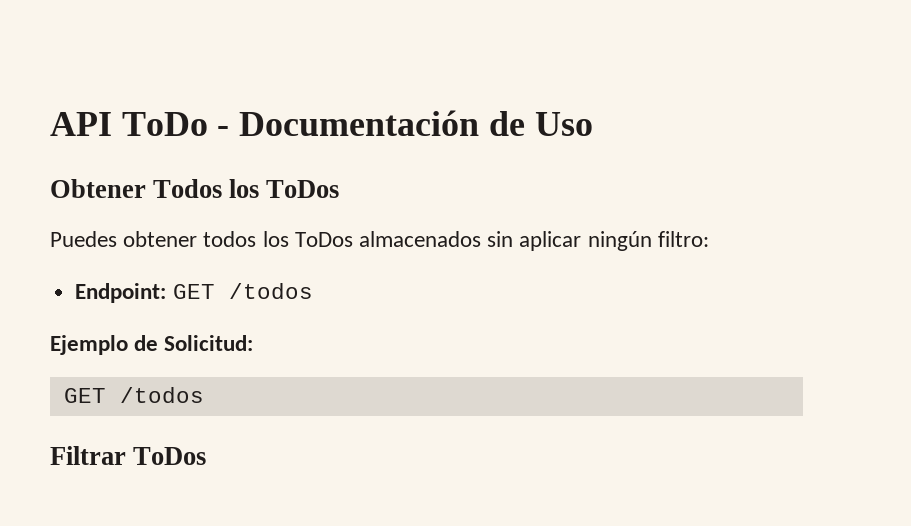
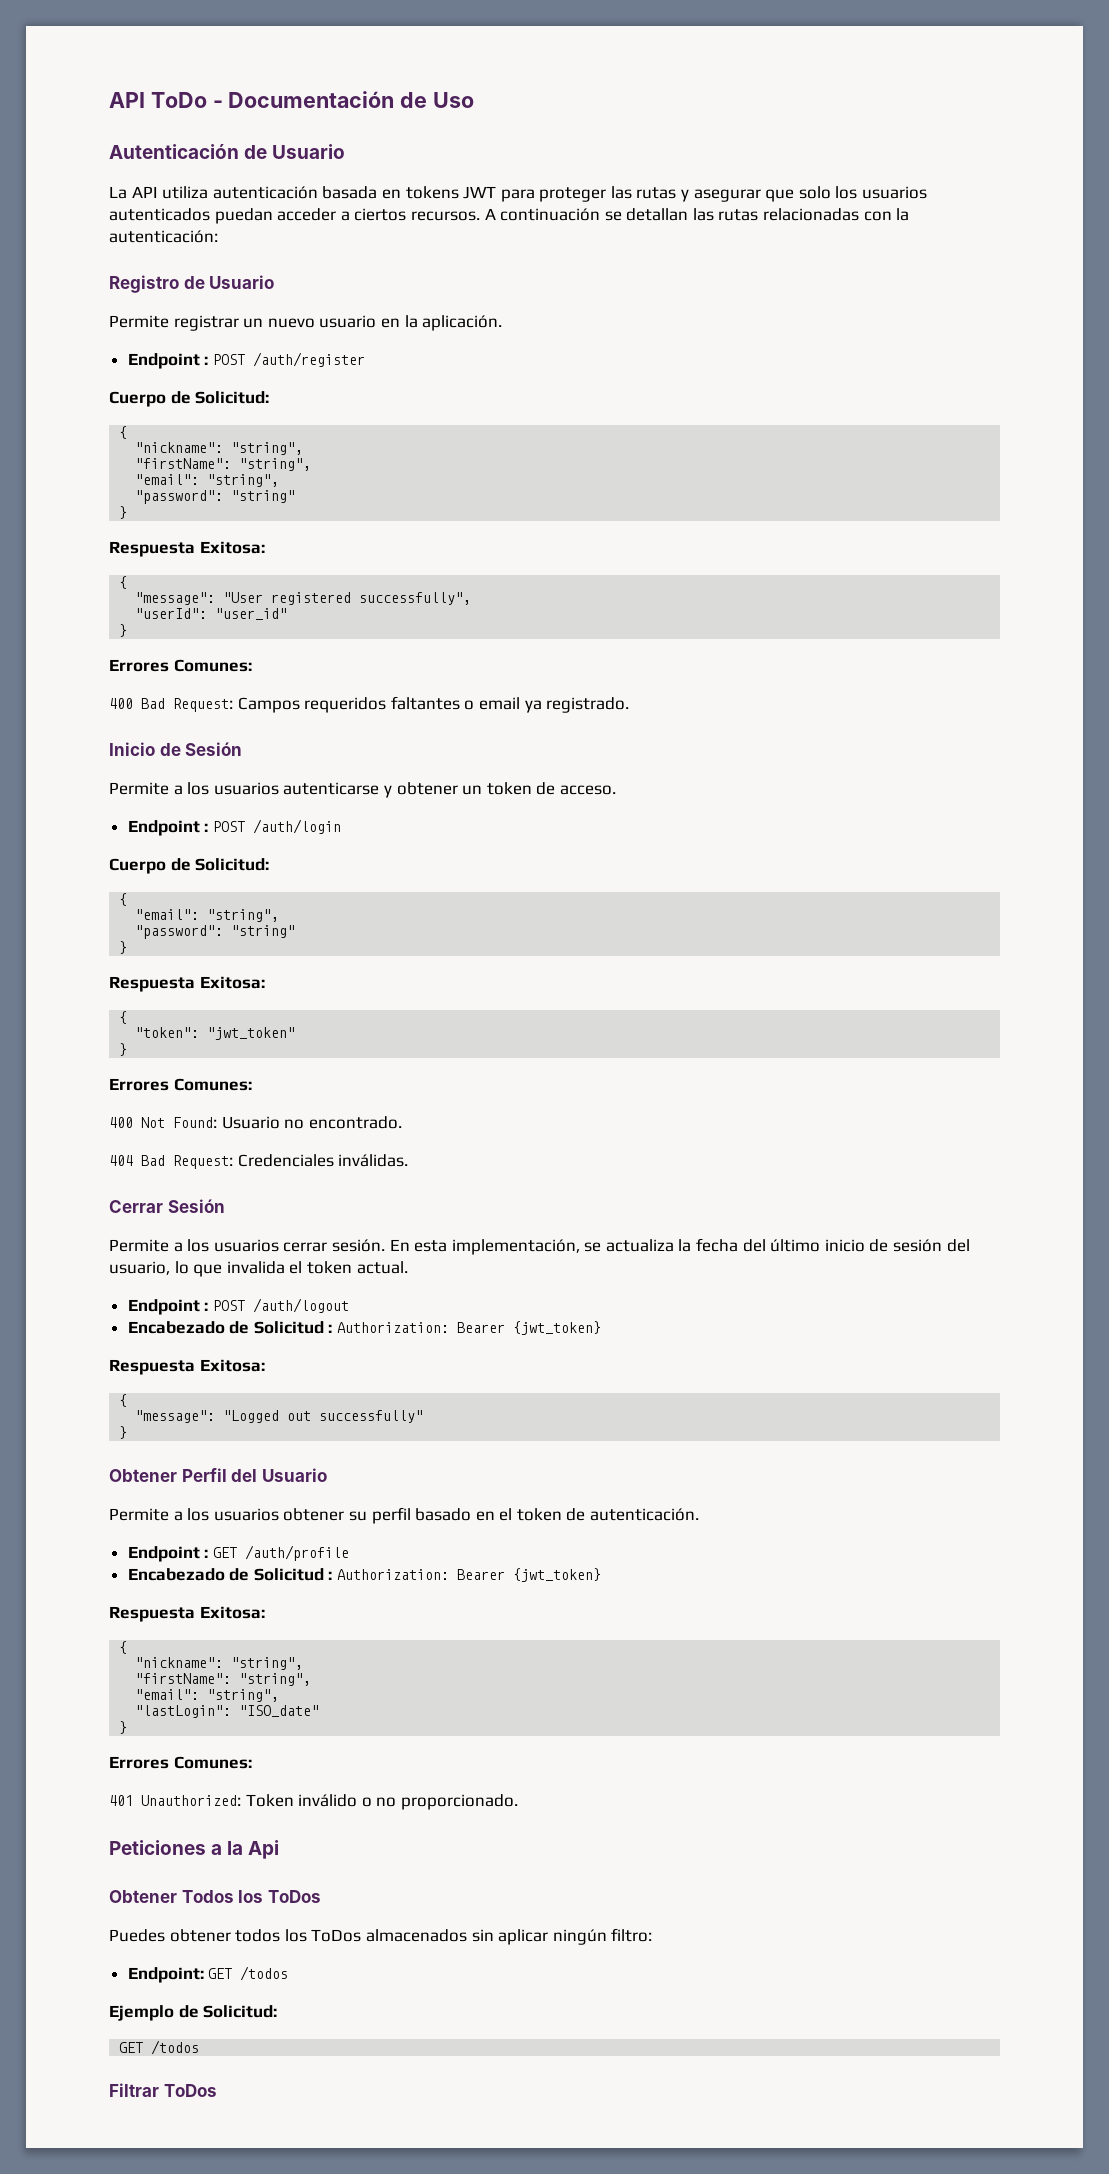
+ Autenticación de Usuario
+ La API utiliza autenticación basada en tokens JWT para proteger las rutas y asegurar que solo los usuarios autenticados puedan acceder a ciertos recursos. A continuación se detallan las rutas relacionadas con la autenticación:
+ Registro de Usuario
+ Permite registrar un nuevo usuario en la aplicación.
+ Endpoint : POST /auth/register
+ Cuerpo de Solicitud:
+ {
+ "nickname": "string",
+ "firstName": "string",
+ "email": "string",
+ "password": "string"
+ }
+ Respuesta Exitosa:
+ {
+ "message": "User registered successfully",
+ "userId": "user_id"
+ }
+ Errores Comunes:
+ 400 Bad Request: Campos requeridos faltantes o email ya registrado.
+ Inicio de Sesión
+ Permite a los usuarios autenticarse y obtener un token de acceso.
+ Endpoint : POST /auth/login
+ Cuerpo de Solicitud:
+ {
+ "email": "string",
+ "password": "string"
+ }
+ Respuesta Exitosa:
+ {
+ "token": "jwt_token"
+ }
+ Errores Comunes:
+ 400 Not Found: Usuario no encontrado.
+ 404 Bad Request: Credenciales inválidas.
+ Cerrar Sesión
+ Permite a los usuarios cerrar sesión. En esta implementación, se actualiza la fecha del último inicio de sesión del usuario, lo que invalida el token actual.
+ Endpoint : POST /auth/logout
+ Encabezado de Solicitud : Authorization: Bearer {jwt_token}
+ Respuesta Exitosa:
+ {
+ "message": "Logged out successfully"
+ }
+ Obtener Perfil del Usuario
+ Permite a los usuarios obtener su perfil basado en el token de autenticación.
+ Endpoint : GET /auth/profile
+ Encabezado de Solicitud : Authorization: Bearer {jwt_token}
+ Respuesta Exitosa:
+ {
+ "nickname": "string",
+ "firstName": "string",
+ "email": "string",
+ "lastLogin": "ISO_date"
+ }
+ Errores Comunes:
+ 401 Unauthorized: Token inválido o no proporcionado.
+ Peticiones a la Api

